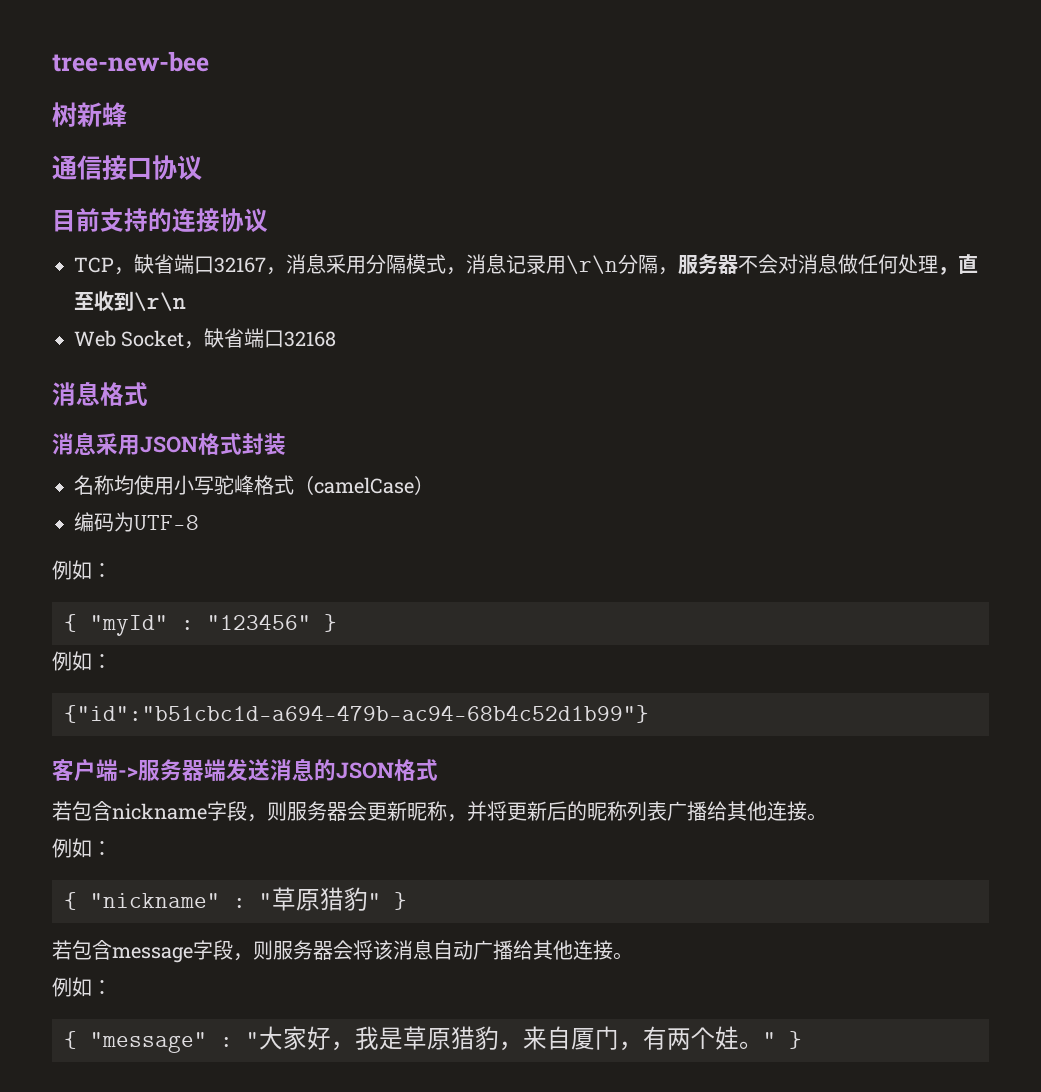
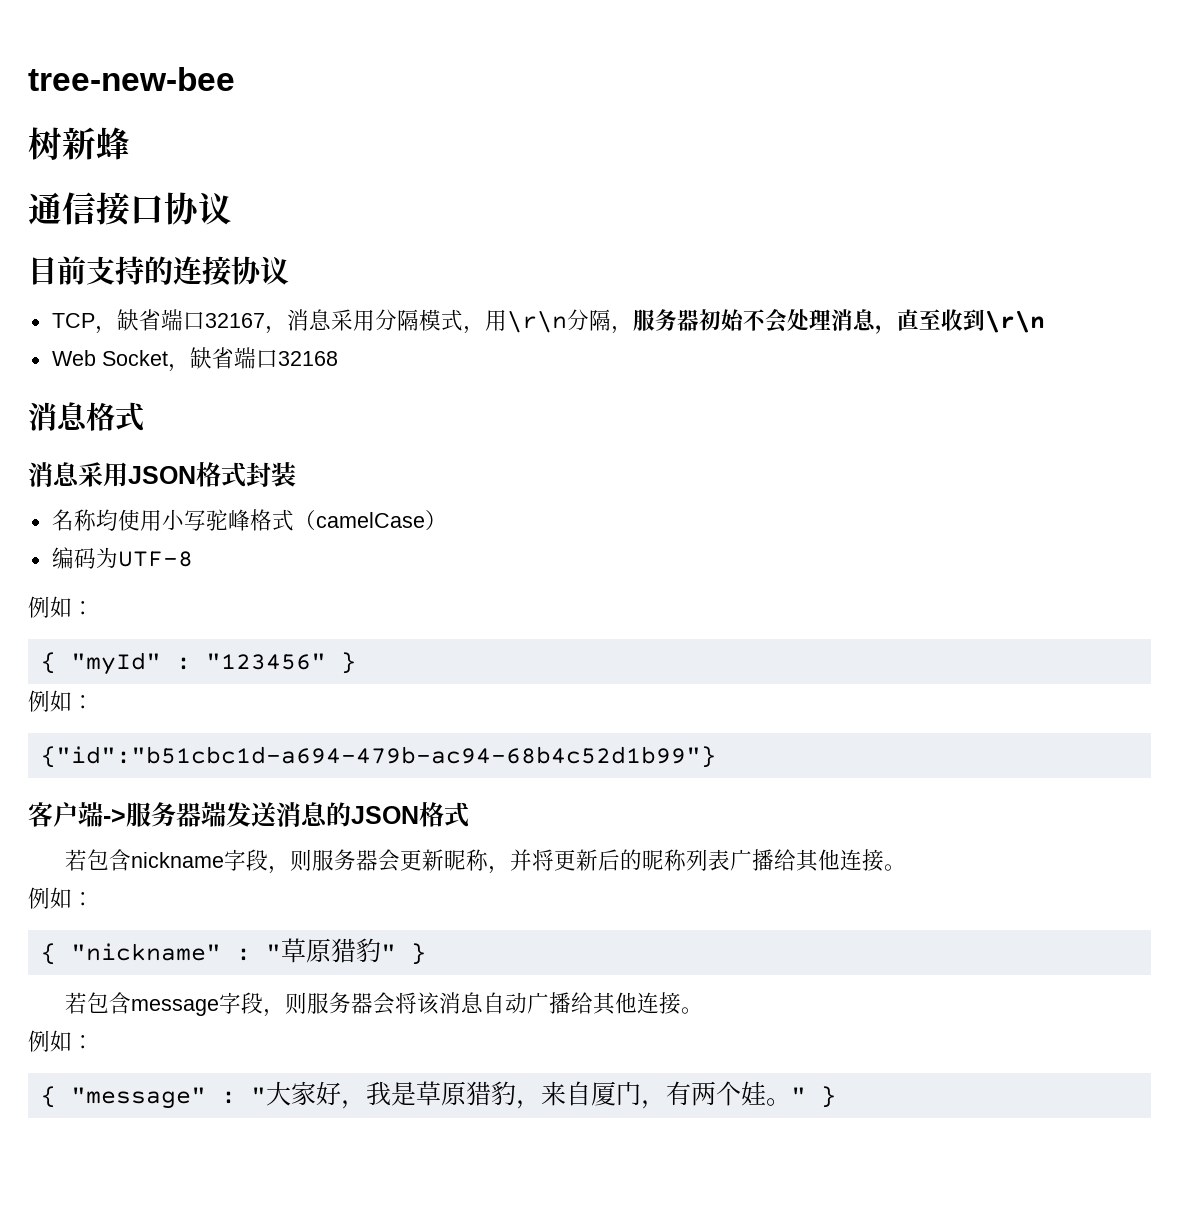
- TCP，缺省端口32167，消息采用分隔模式，消息记录用\r\n分隔，服务器不会对消息做任何处理，直至收到\r\n
+ TCP，缺省端口32167，消息采用分隔模式，用\r\n分隔，服务器初始不会处理消息，直至收到\r\n

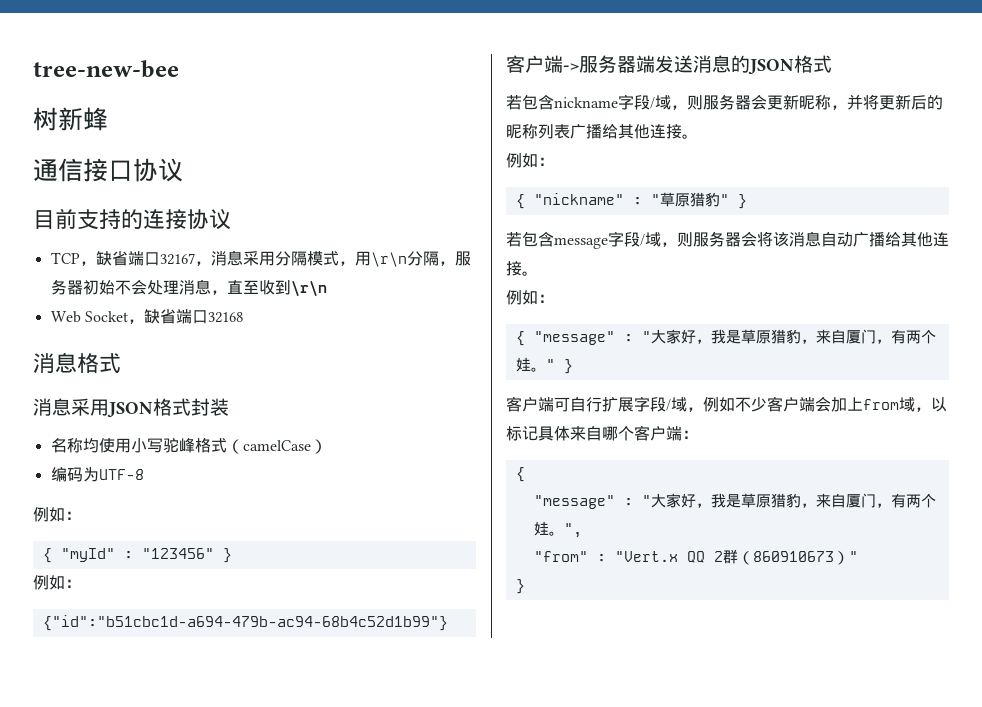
- 若包含nickname字段，则服务器会更新昵称，并将更新后的昵称列表广播给其他连接。
+ 若包含nickname字段/域，则服务器会更新昵称，并将更新后的昵称列表广播给其他连接。
- 若包含message字段，则服务器会将该消息自动广播给其他连接。
+ 若包含message字段/域，则服务器会将该消息自动广播给其他连接。
+ 客户端可自行扩展字段/域，例如不少客户端会加上from域，以标记具体来自哪个客户端：
+ {
+ "message" : "大家好，我是草原猎豹，来自厦门，有两个娃。",
+ "from" : "Vert.x QQ 2群（860910673）"
+ }

